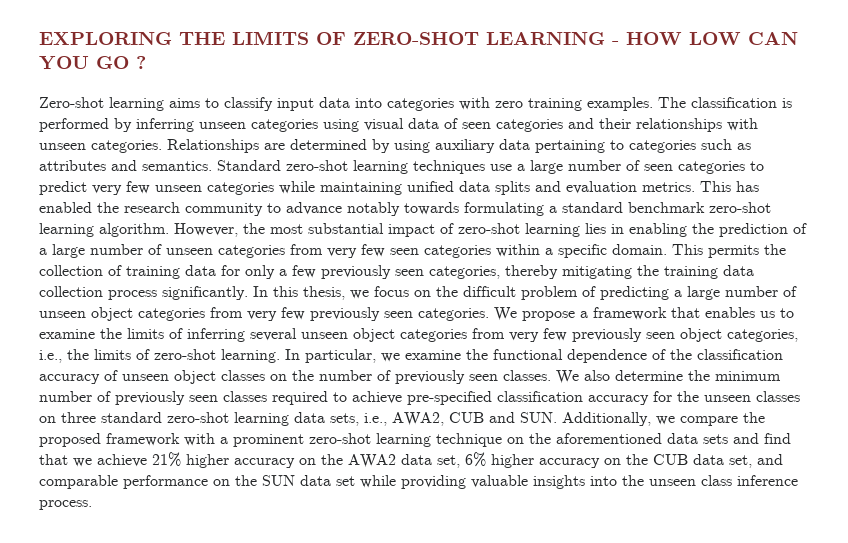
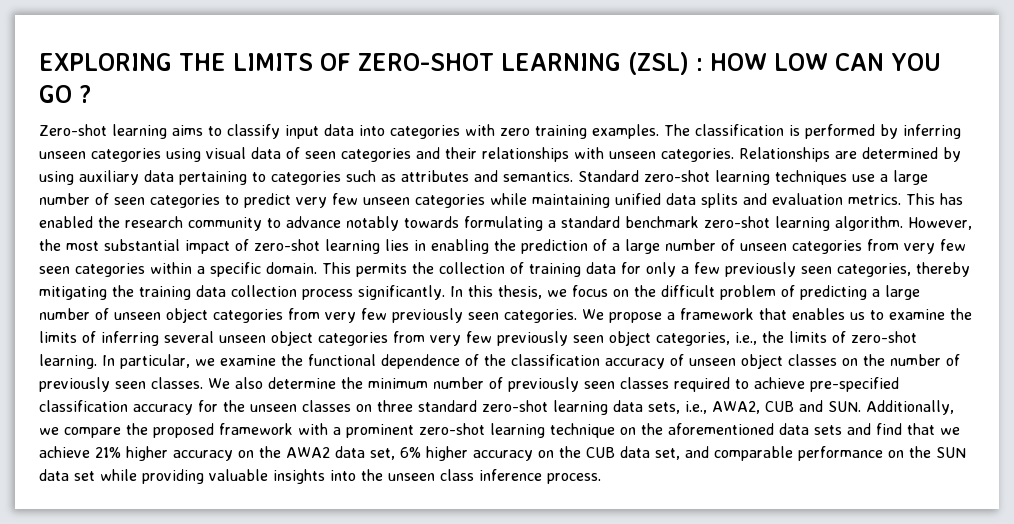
- EXPLORING THE LIMITS OF ZERO-SHOT LEARNING - HOW LOW CAN YOU GO ?
+ EXPLORING THE LIMITS OF ZERO-SHOT LEARNING (ZSL) : HOW LOW CAN YOU GO ?

